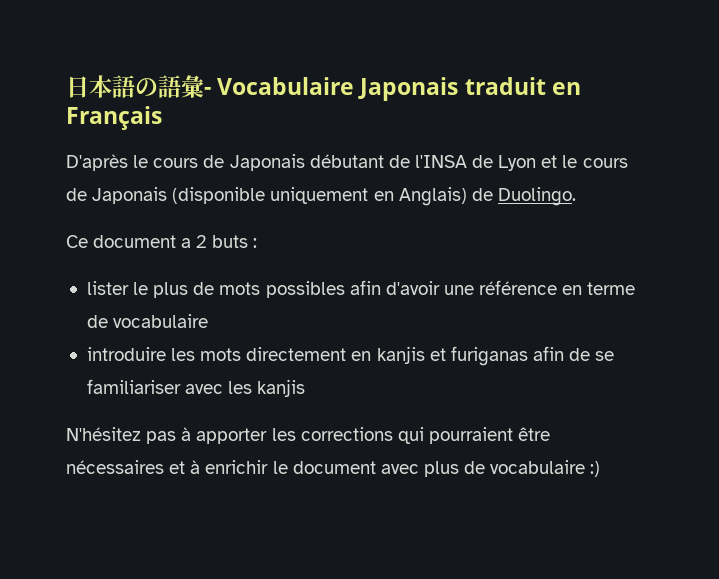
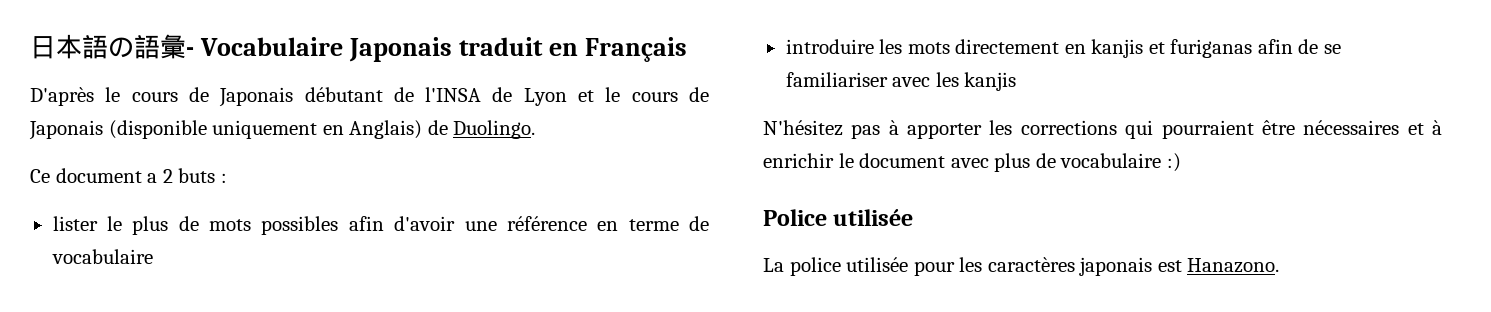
+ Police utilisée
+ La police utilisée pour les caractères japonais est Hanazono.

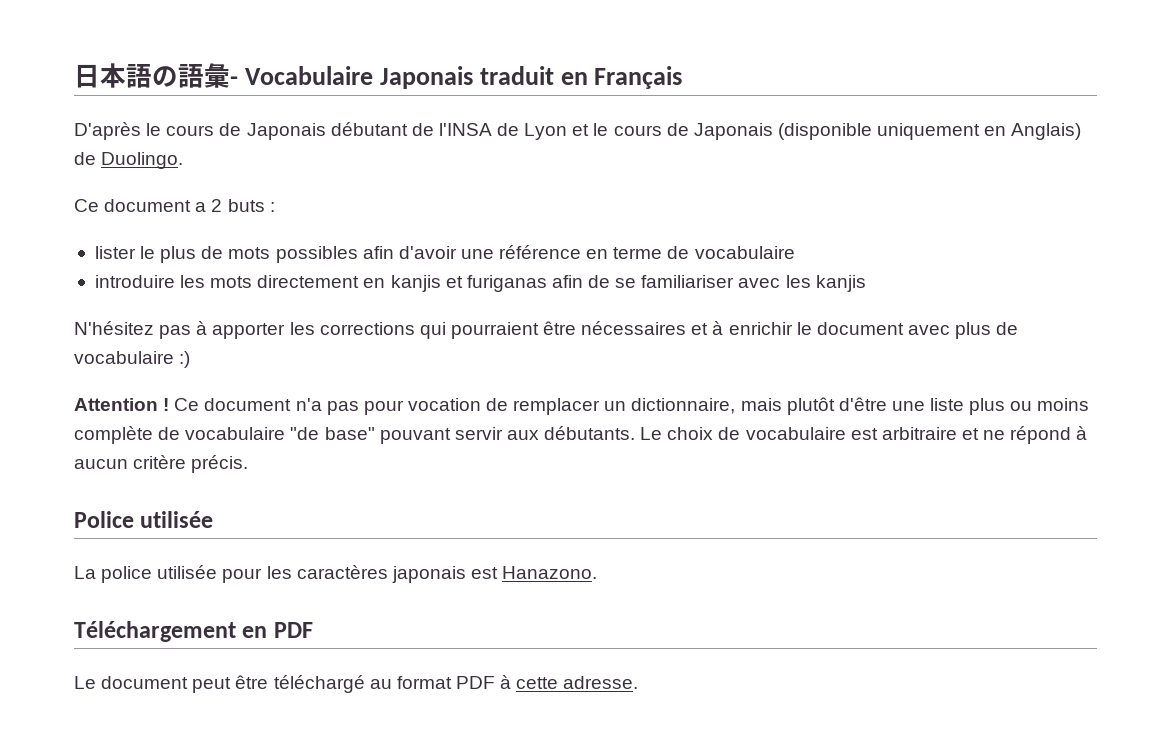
+ Attention ! Ce document n'a pas pour vocation de remplacer un dictionnaire, mais plutôt d'être une liste plus ou moins complète de vocabulaire "de base" pouvant servir aux débutants. Le choix de vocabulaire est arbitraire et ne répond à aucun critère précis.
+ Téléchargement en PDF
+ Le document peut être téléchargé au format PDF à cette adresse.

